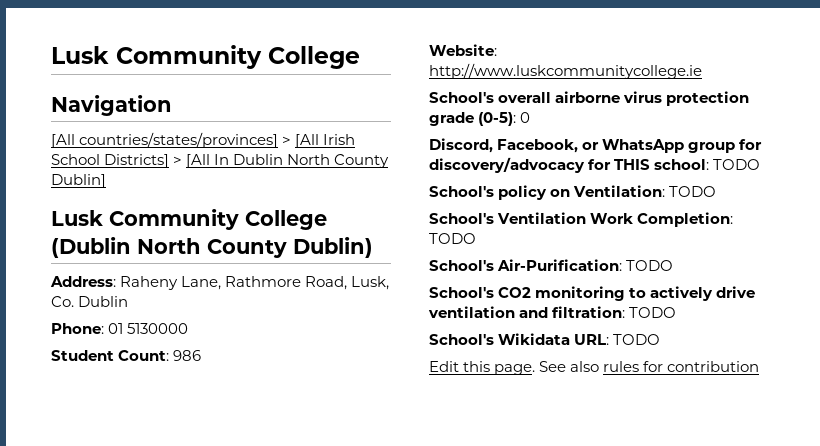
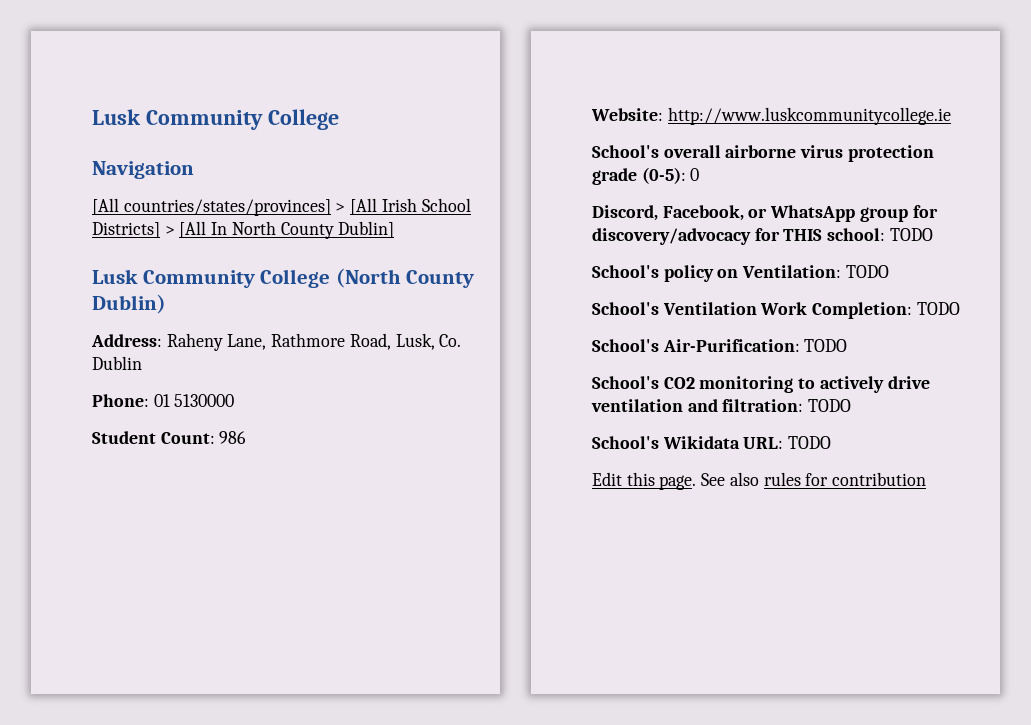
- [All countries/states/provinces] > [All Irish School Districts] > [All In Dublin North County Dublin]
+ [All countries/states/provinces] > [All Irish School Districts] > [All In North County Dublin]
- Lusk Community College (Dublin North County Dublin)
+ Lusk Community College (North County Dublin)

